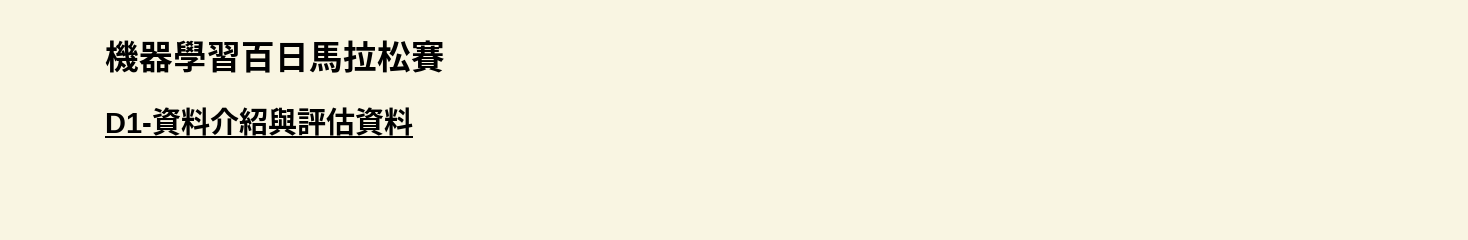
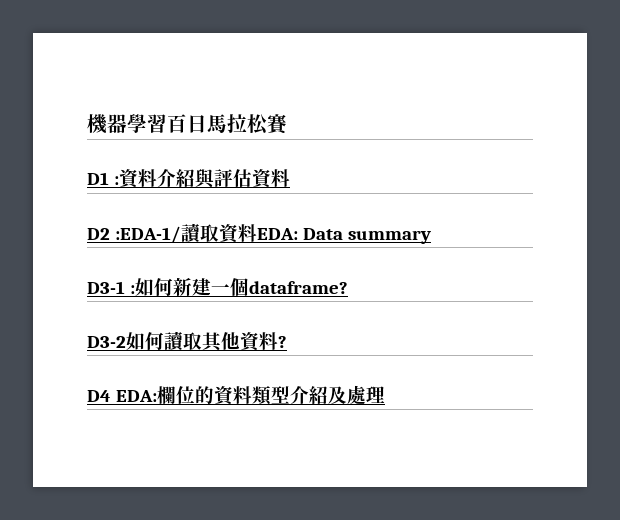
- D1-資料介紹與評估資料
+ D1 :資料介紹與評估資料
+ D2 :EDA-1/讀取資料EDA: Data summary
+ D3-1 :如何新建一個dataframe?
+ D3-2如何讀取其他資料?
+ D4 EDA:欄位的資料類型介紹及處理

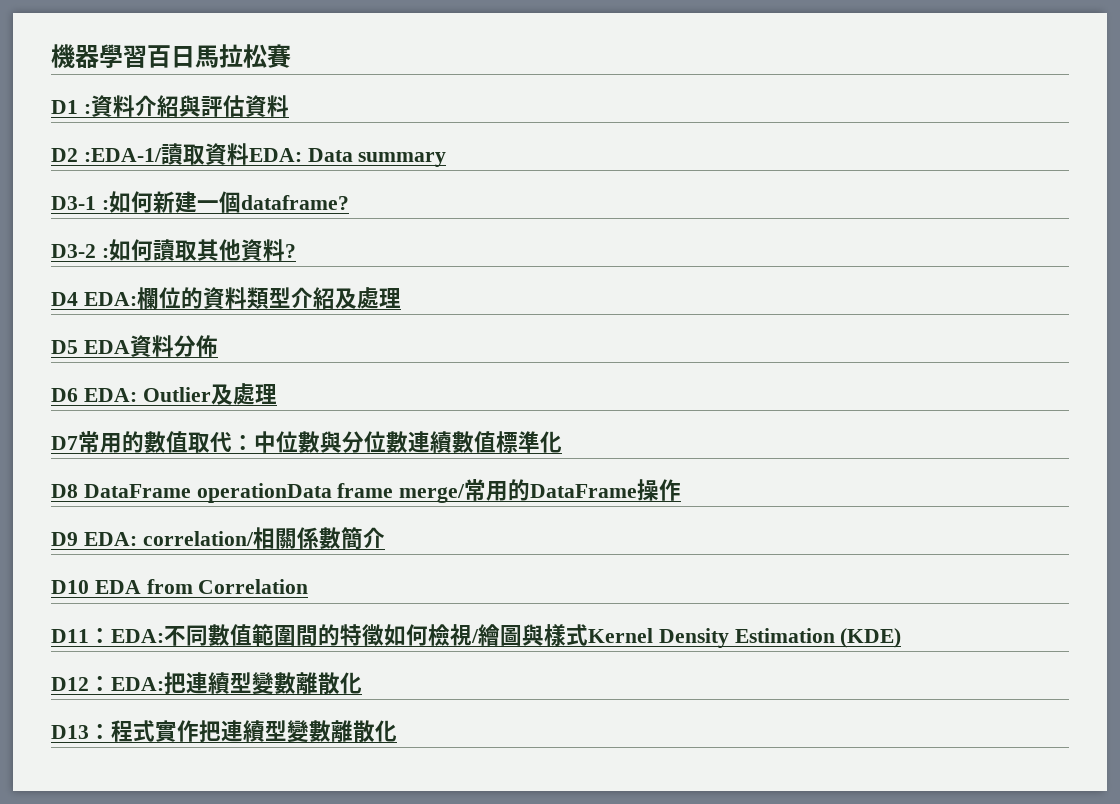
- D3-2如何讀取其他資料?
+ D3-2 :如何讀取其他資料?
+ D5 EDA資料分佈
+ D6 EDA: Outlier及處理
+ D7常用的數值取代：中位數與分位數連續數值標準化
+ D8 DataFrame operationData frame merge/常用的DataFrame操作
+ D9 EDA: correlation/相關係數簡介
+ D10 EDA from Correlation
+ D11：EDA:不同數值範圍間的特徵如何檢視/繪圖與樣式Kernel Density Estimation (KDE)
+ D12：EDA:把連續型變數離散化
+ D13：程式實作把連續型變數離散化

